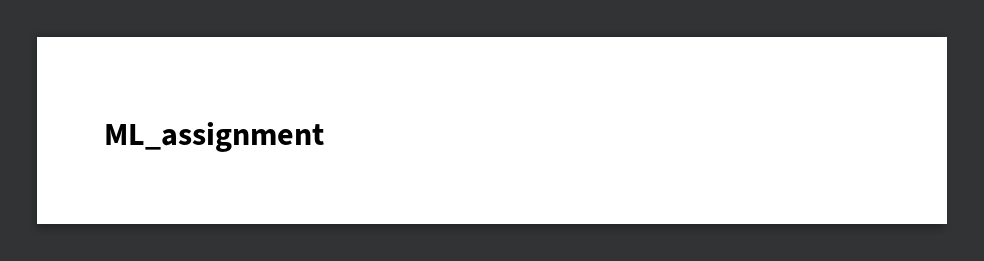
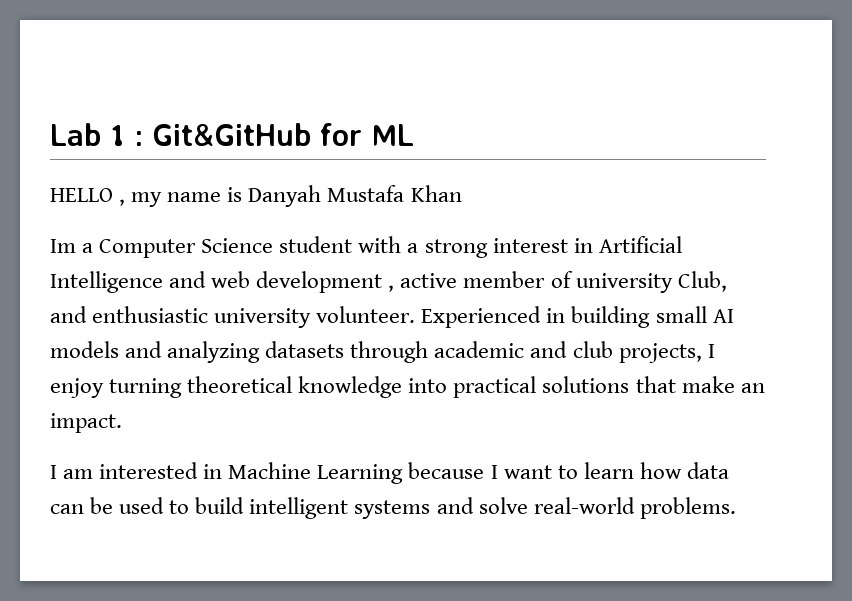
- ML_assignment
+ Lab 1 : Git&GitHub for ML
+ HELLO , my name is Danyah Mustafa Khan
+ Im a Computer Science student with a strong interest in Artificial Intelligence and web development , active member of university Club, and enthusiastic university volunteer. Experienced in building small AI models and analyzing datasets through academic and club projects, I enjoy turning theoretical knowledge into practical solutions that make an impact.
+ I am interested in Machine Learning because I want to learn how data can be used to build intelligent systems and solve real-world problems.

